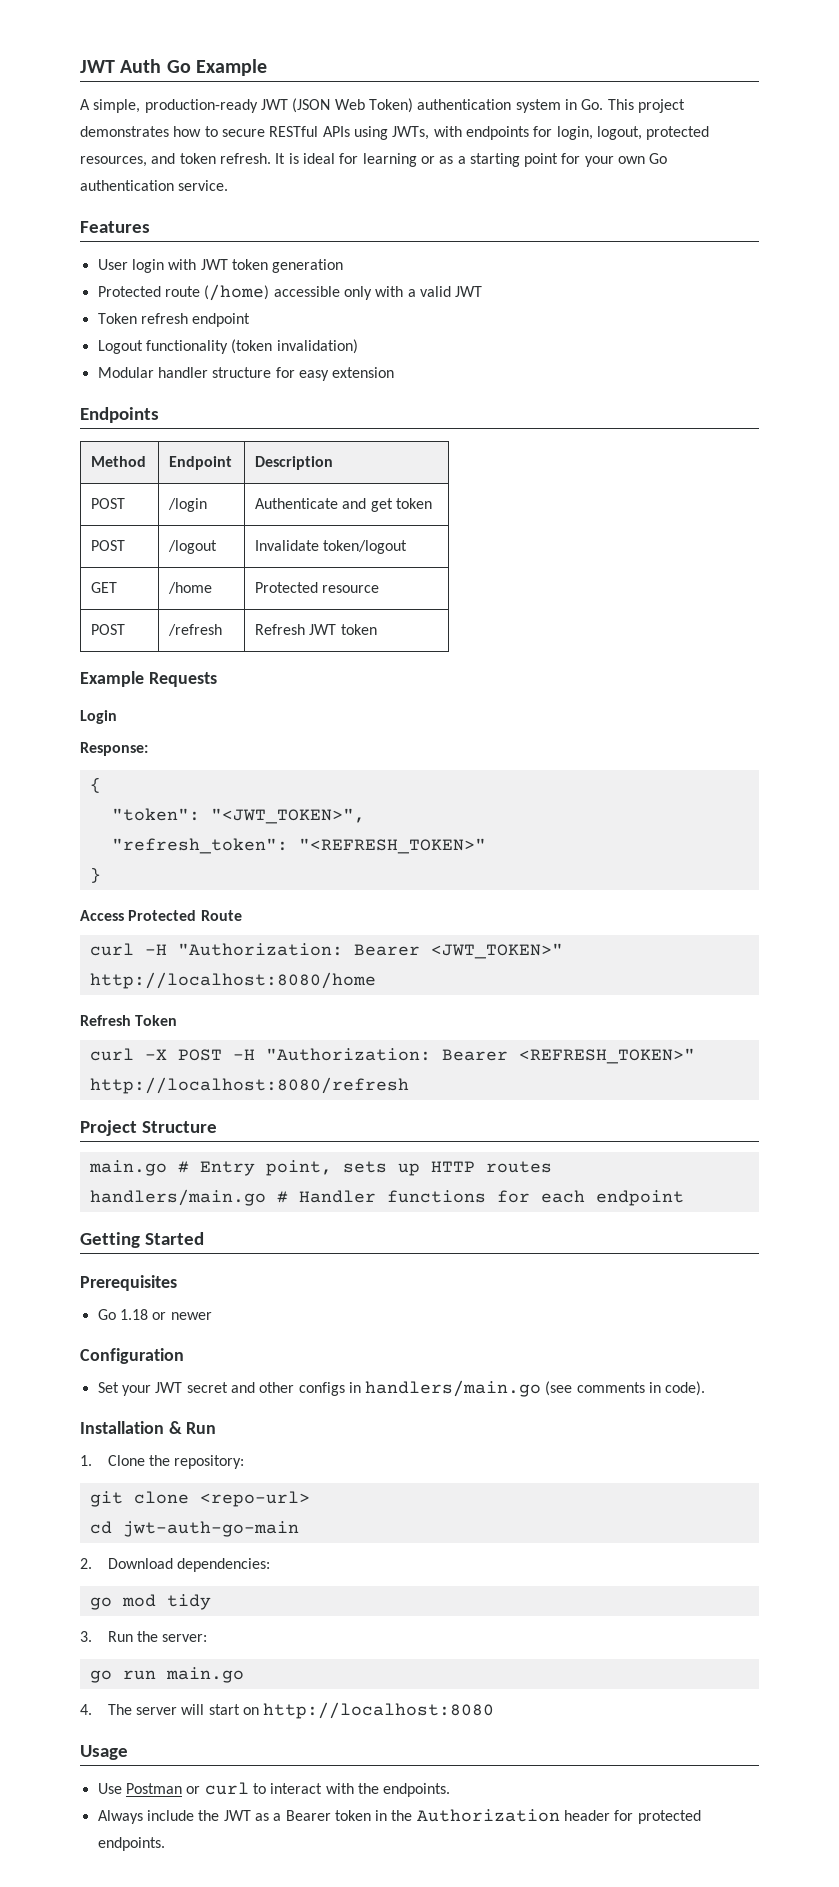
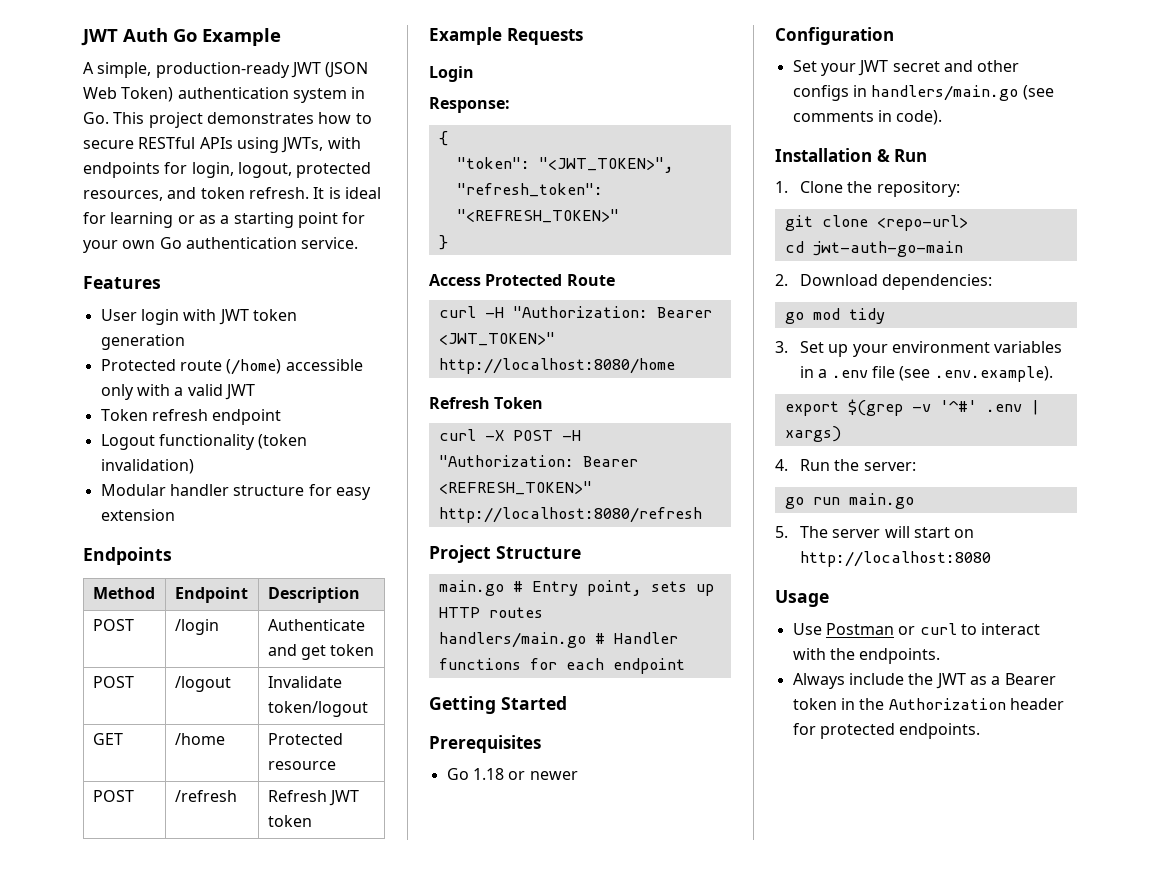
- 3. Run the server:
+ 3. Set up your environment variables in a .env file (see .env.example).
+ export $(grep -v '^#' .env | xargs)
+ 4. Run the server:
- 4. The server will start on http://localhost:8080
+ 5. The server will start on http://localhost:8080

